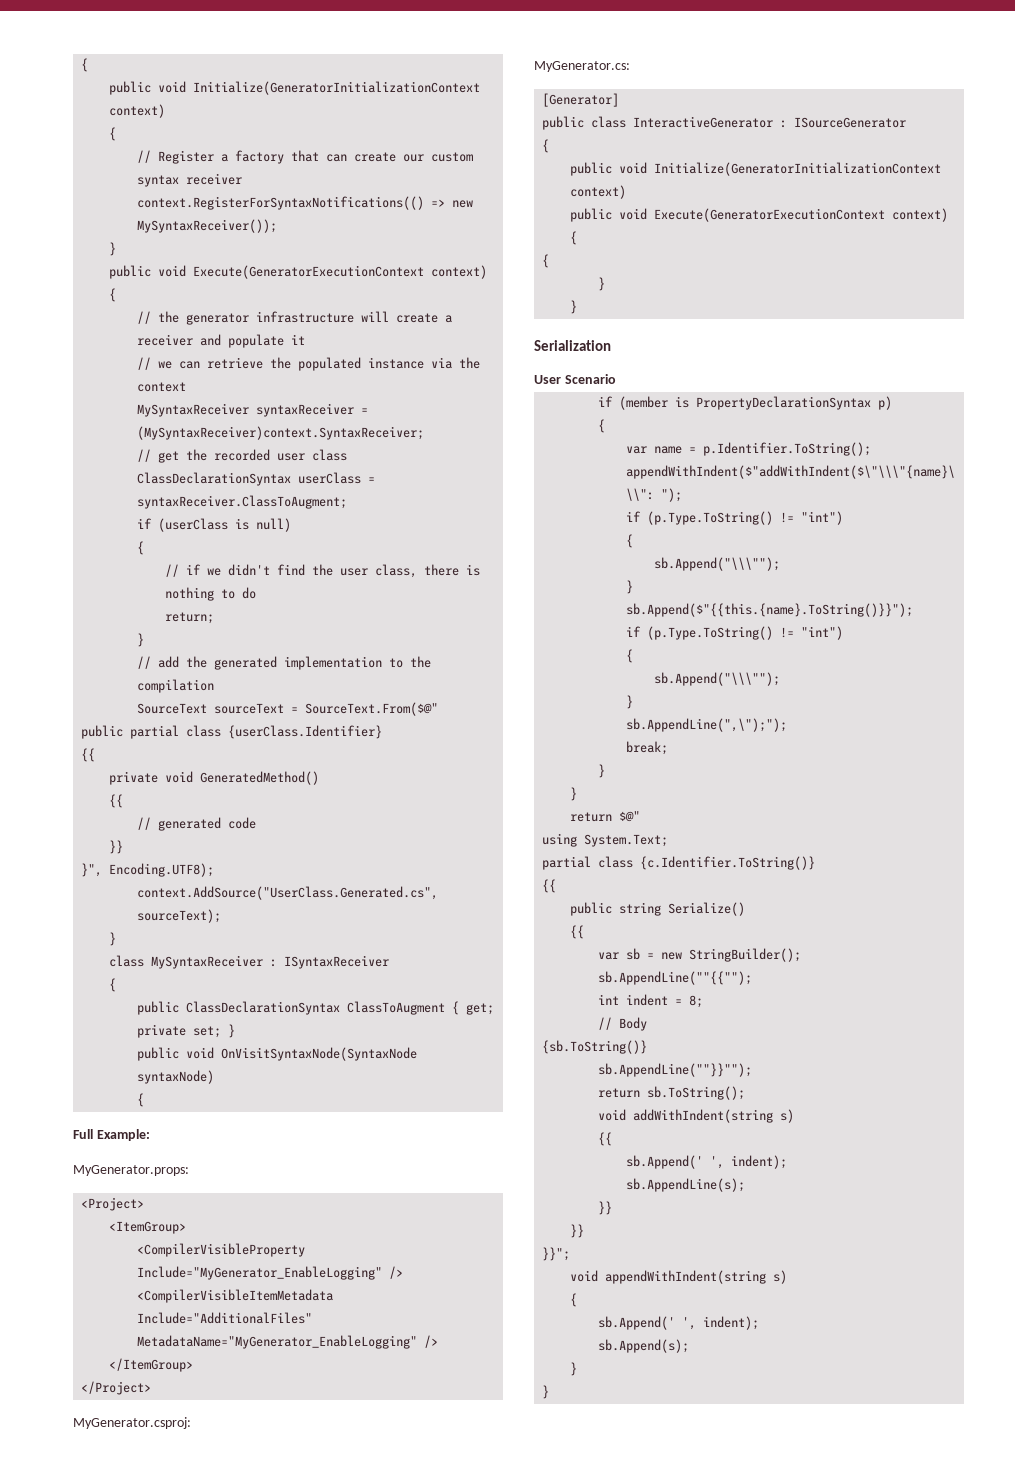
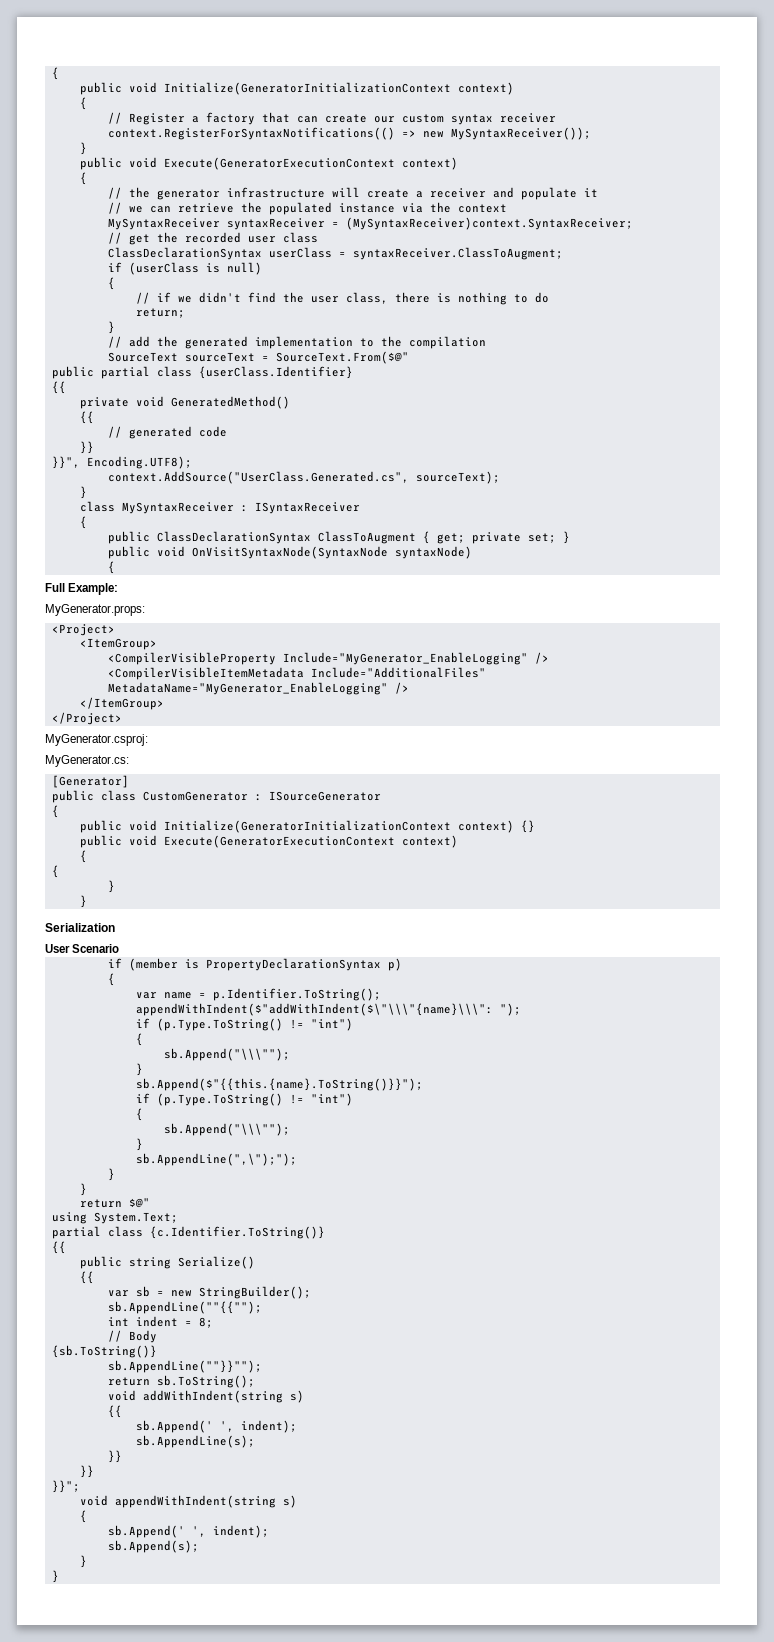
- }", Encoding.UTF8);
+ }}", Encoding.UTF8);
- public class InteractiveGenerator : ISourceGenerator
+ public class CustomGenerator : ISourceGenerator
  {
- public void Initialize(GeneratorInitializationContext context)
+ public void Initialize(GeneratorInitializationContext context) {}
- break;

